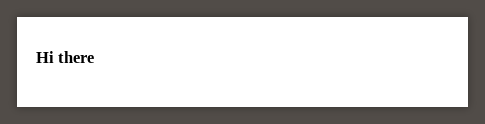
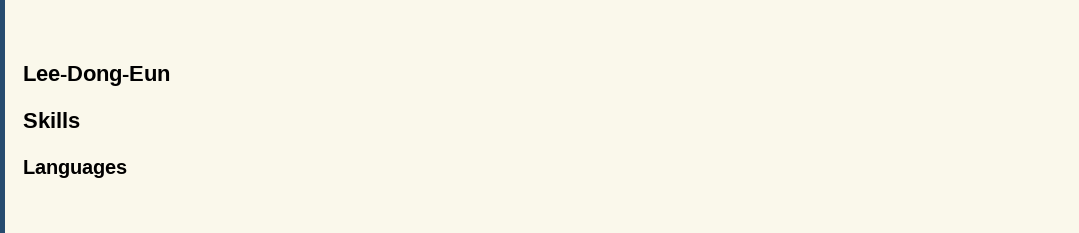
- Hi there
+ Lee-Dong-Eun
+ Skills
+ Languages

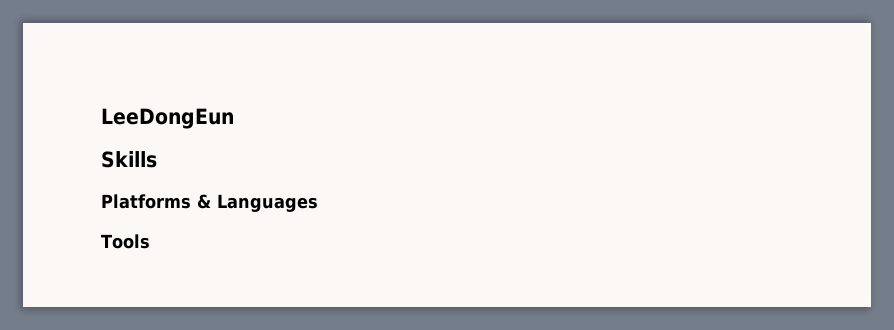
- Lee-Dong-Eun
+ LeeDongEun
- Languages
+ Platforms & Languages
+ Tools

